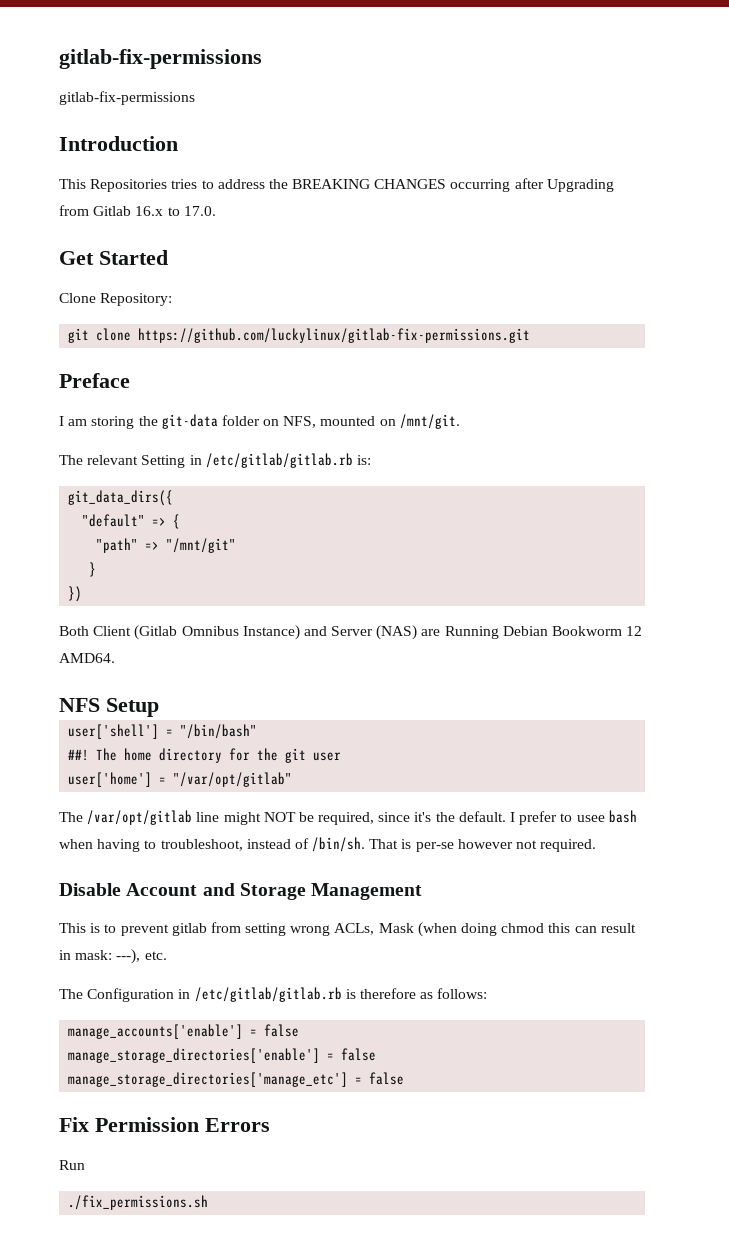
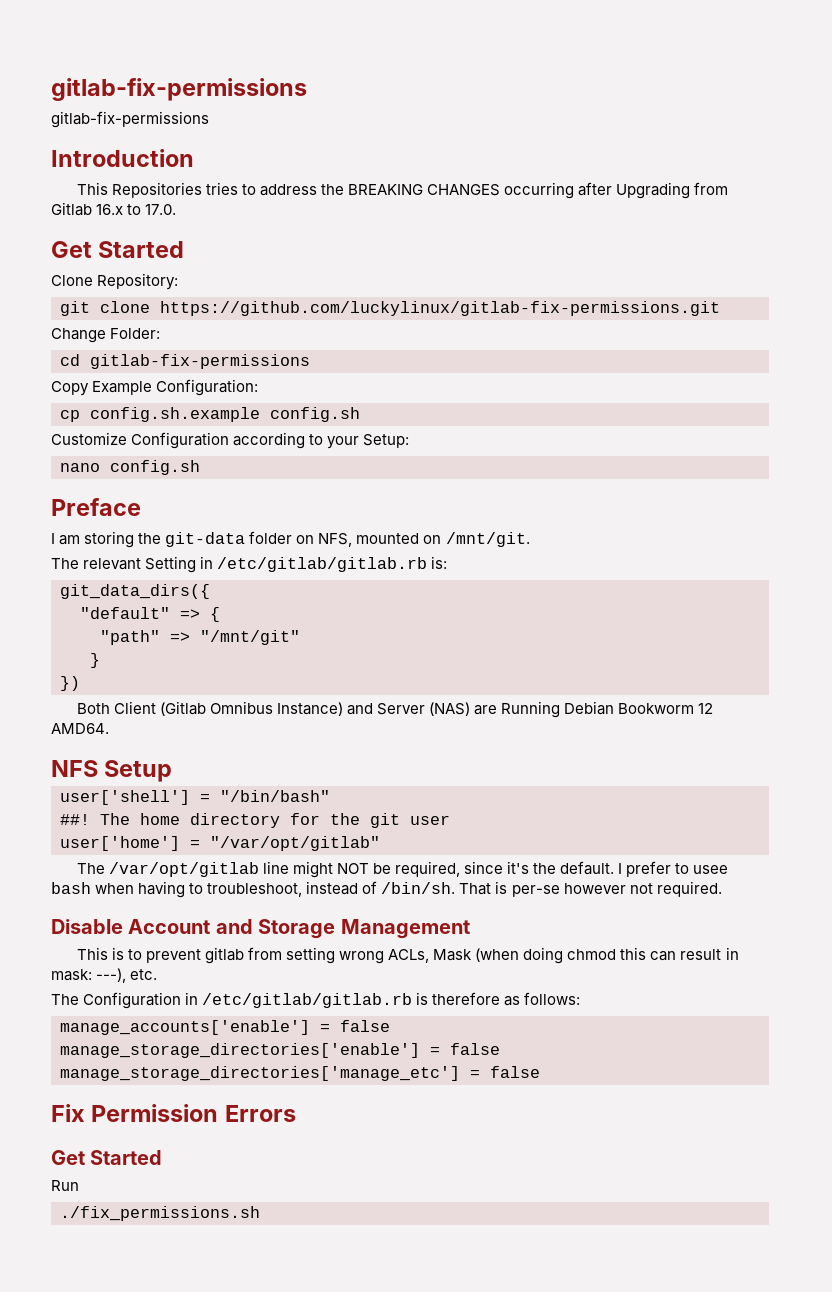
+ Change Folder:
+ cd gitlab-fix-permissions
+ Copy Example Configuration:
+ cp config.sh.example config.sh
+ Customize Configuration according to your Setup:
+ nano config.sh
  Fix Permission Errors
+ Get Started

